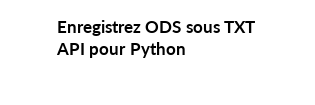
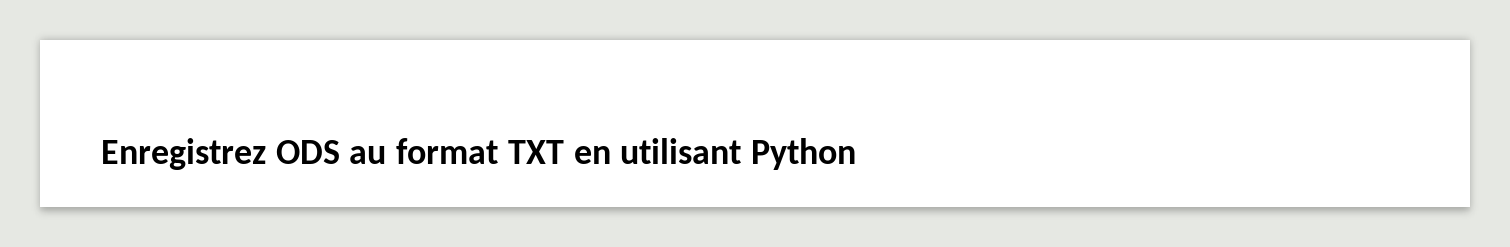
- Enregistrez ODS sous TXT API pour Python
+ Enregistrez ODS au format TXT en utilisant Python

